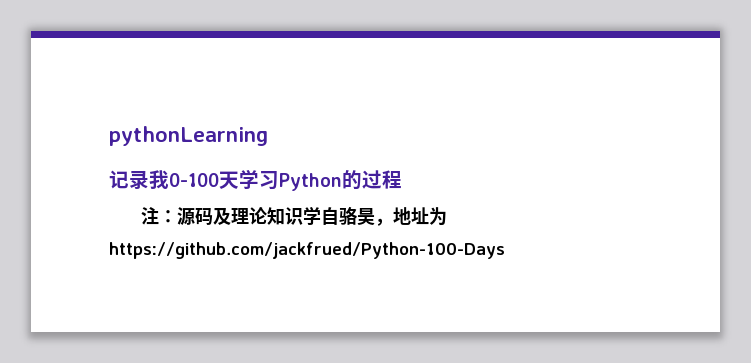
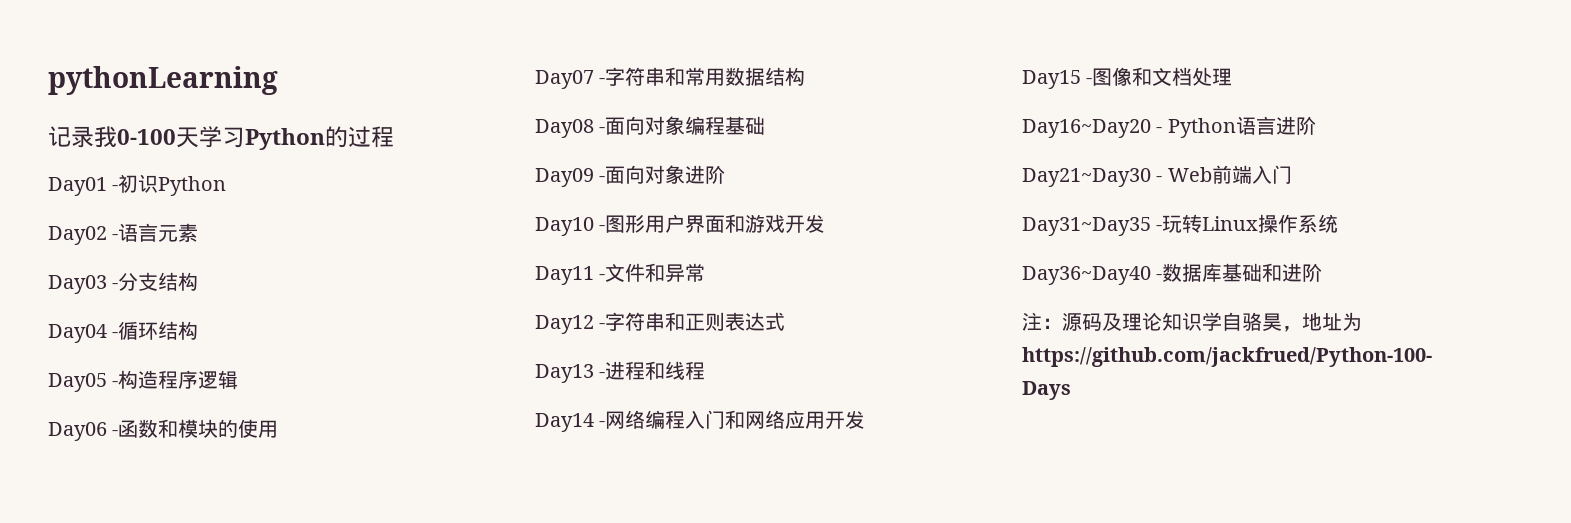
+ Day01 -初识Python
+ Day02 -语言元素
+ Day03 -分支结构
+ Day04 -循环结构
+ Day05 -构造程序逻辑
+ Day06 -函数和模块的使用
+ Day07 -字符串和常用数据结构
+ Day08 -面向对象编程基础
+ Day09 -面向对象进阶
+ Day10 -图形用户界面和游戏开发
+ Day11 -文件和异常
+ Day12 -字符串和正则表达式
+ Day13 -进程和线程
+ Day14 -网络编程入门和网络应用开发
+ Day15 -图像和文档处理
+ Day16~Day20 - Python语言进阶
+ Day21~Day30 - Web前端入门
+ Day31~Day35 -玩转Linux操作系统
+ Day36~Day40 -数据库基础和进阶

